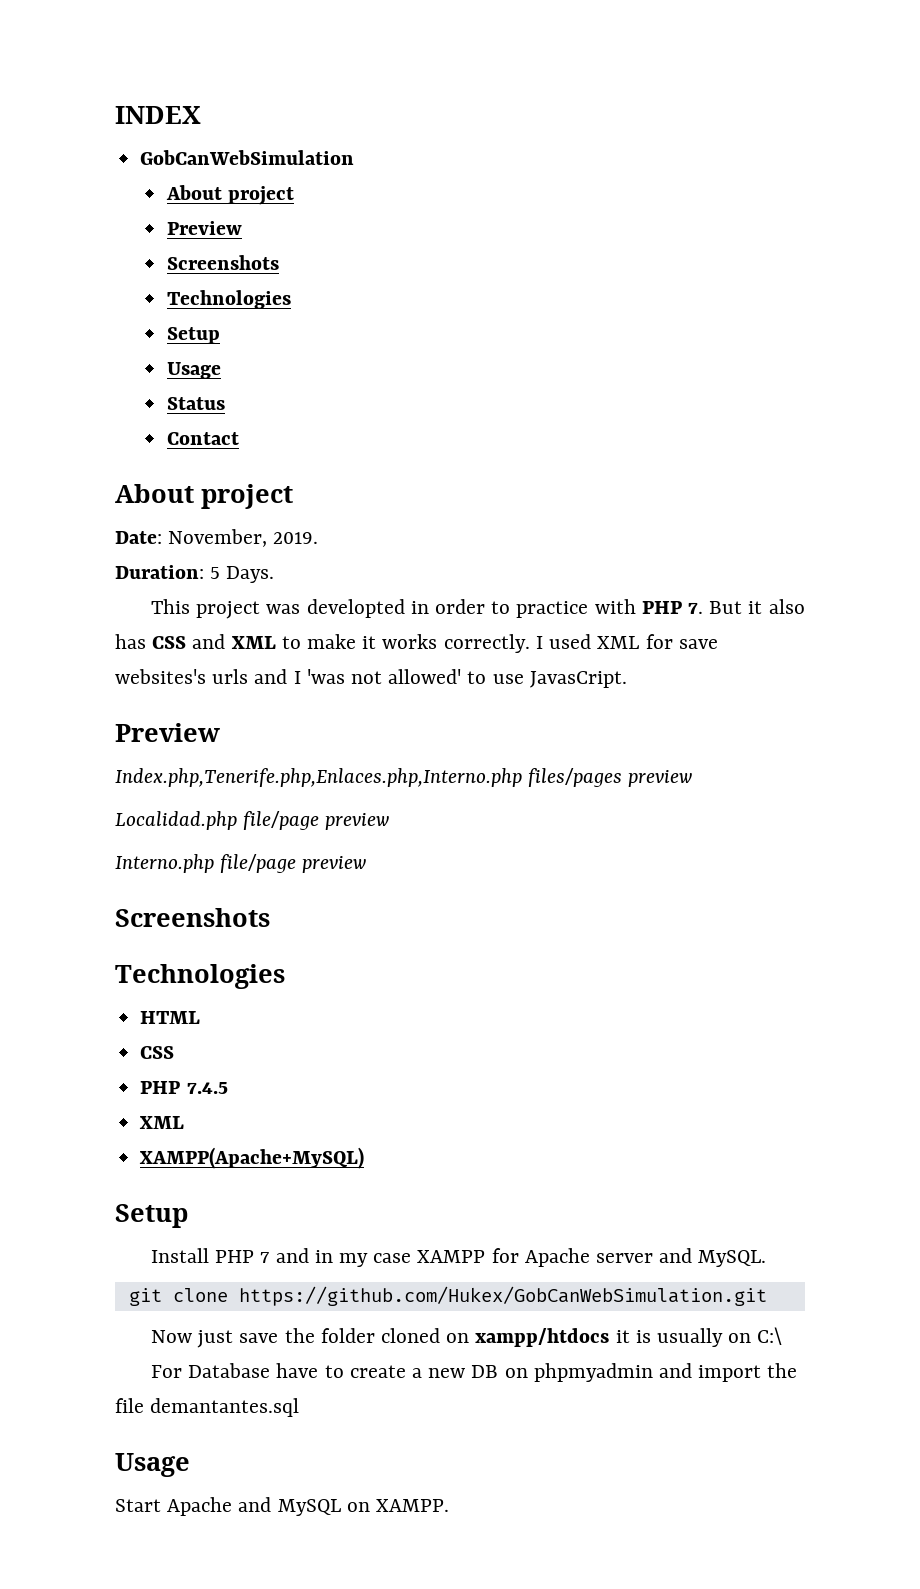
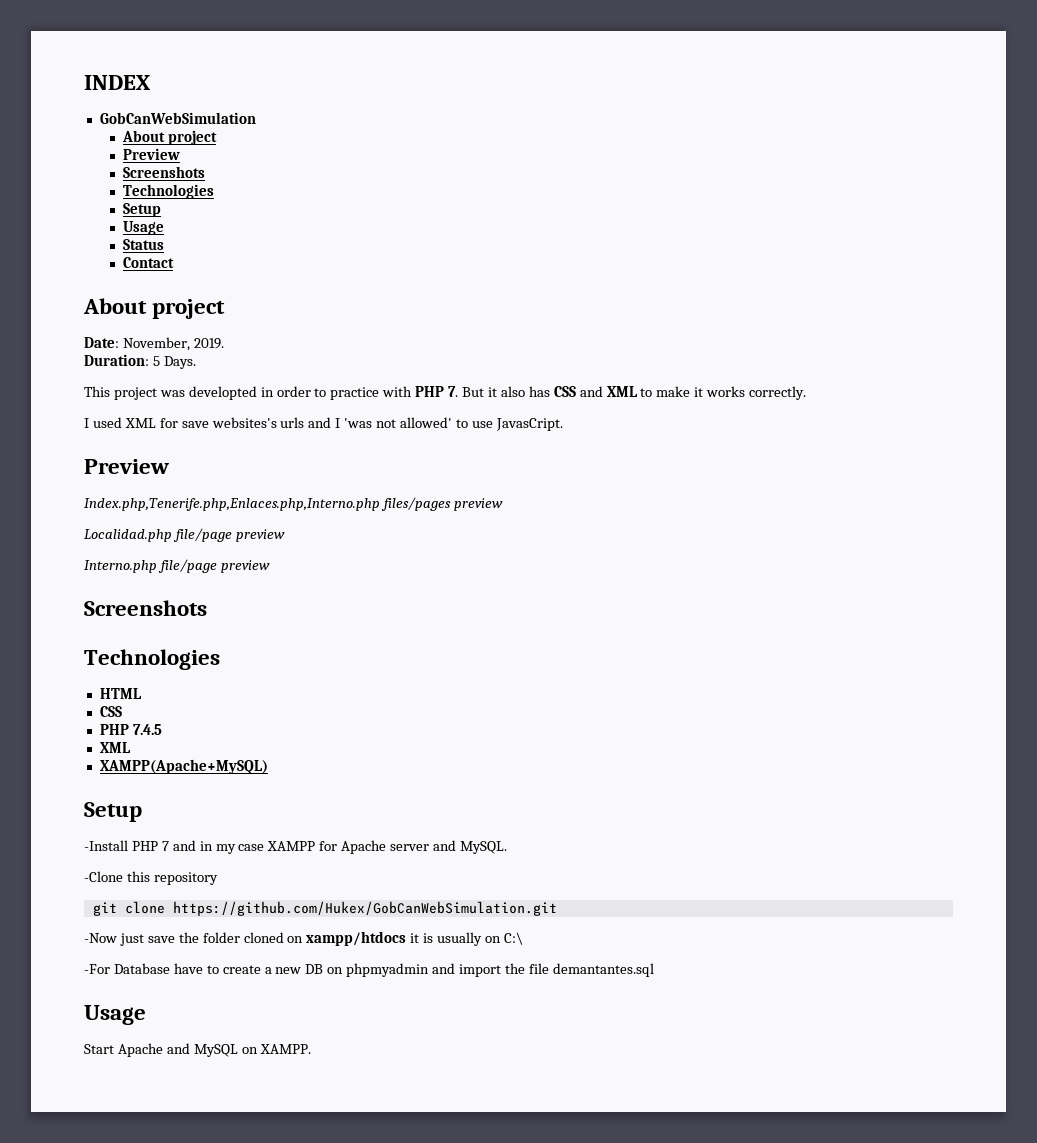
- This project was developted in order to practice with PHP 7. But it also has CSS and XML to make it works correctly. I used XML for save websites's urls and I 'was not allowed' to use JavasCript.
+ This project was developted in order to practice with PHP 7. But it also has CSS and XML to make it works correctly.
+ I used XML for save websites's urls and I 'was not allowed' to use JavasCript.
- Install PHP 7 and in my case XAMPP for Apache server and MySQL.
+ -Install PHP 7 and in my case XAMPP for Apache server and MySQL.
+ -Clone this repository
- Now just save the folder cloned on xampp/htdocs it is usually on C:\
+ -Now just save the folder cloned on xampp/htdocs it is usually on C:\
- For Database have to create a new DB on phpmyadmin and import the file demantantes.sql
+ -For Database have to create a new DB on phpmyadmin and import the file demantantes.sql

